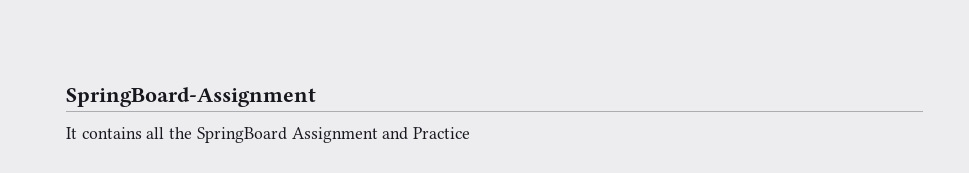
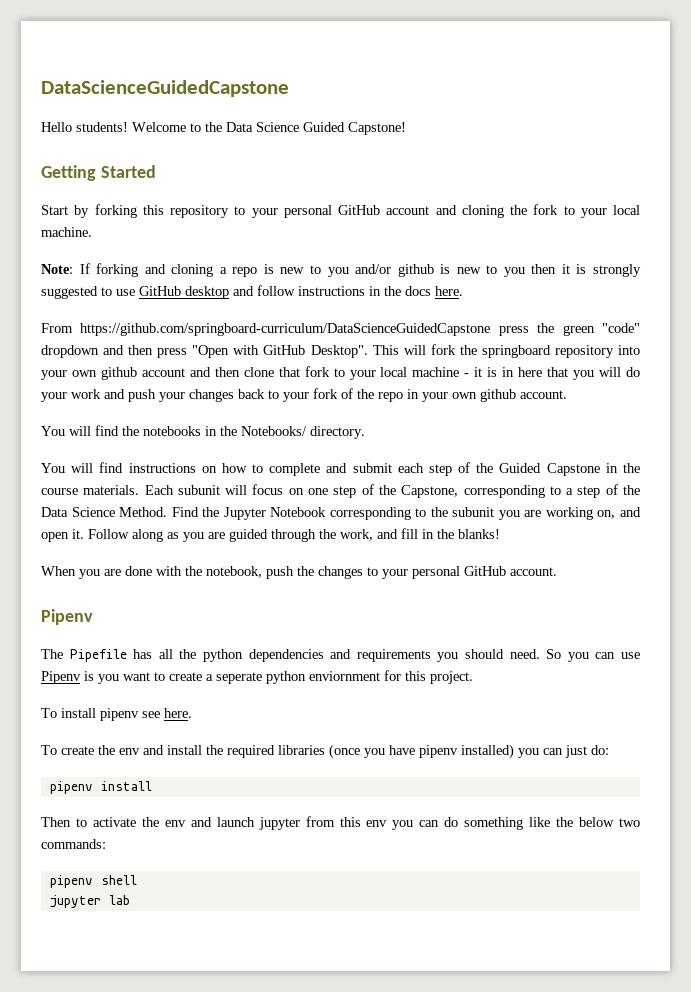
- SpringBoard-Assignment
- It contains all the SpringBoard Assignment and Practice
+ DataScienceGuidedCapstone
+ Hello students! Welcome to the Data Science Guided Capstone!
+ Getting Started
+ Start by forking this repository to your personal GitHub account and cloning the fork to your local machine.
+ Note: If forking and cloning a repo is new to you and/or github is new to you then it is strongly suggested to use GitHub desktop and follow instructions in the docs here.
+ From https://github.com/springboard-curriculum/DataScienceGuidedCapstone press the green "code" dropdown and then press "Open with GitHub Desktop". This will fork the springboard repository into your own github account and then clone that fork to your local machine - it is in here that you will do your work and push your changes back to your fork of the repo in your own github account.
+ You will find the notebooks in the Notebooks/ directory.
+ You will find instructions on how to complete and submit each step of the Guided Capstone in the course materials. Each subunit will focus on one step of the Capstone, corresponding to a step of the Data Science Method. Find the Jupyter Notebook corresponding to the subunit you are working on, and open it. Follow along as you are guided through the work, and fill in the blanks!
+ When you are done with the notebook, push the changes to your personal GitHub account.
+ Pipenv
+ The Pipefile has all the python dependencies and requirements you should need. So you can use Pipenv is you want to create a seperate python enviornment for this project.
+ To install pipenv see here.
+ To create the env and install the required libraries (once you have pipenv installed) you can just do:
+ pipenv install
+ Then to activate the env and launch jupyter from this env you can do something like the below two commands:
+ pipenv shell
+ jupyter lab

